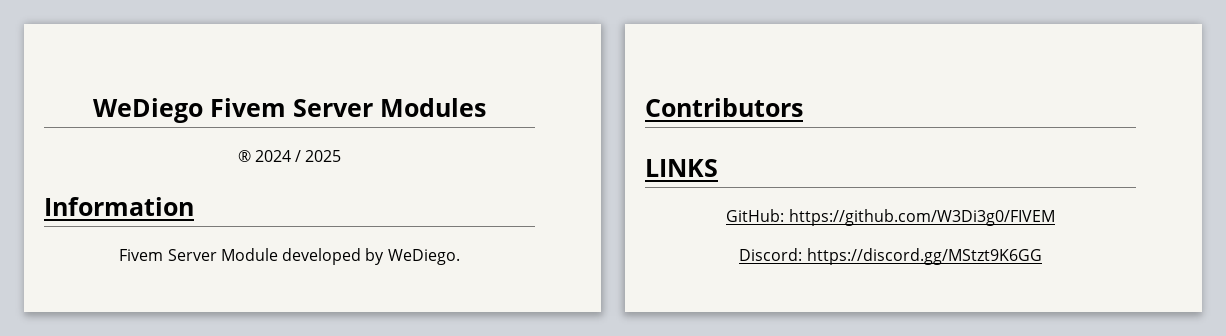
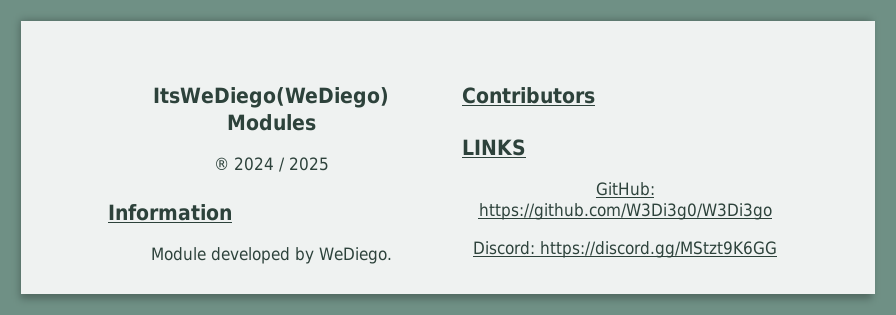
- WeDiego Fivem Server Modules
+ ItsWeDiego(WeDiego) Modules
- Fivem Server Module developed by WeDiego.
+ Module developed by WeDiego.
- GitHub: https://github.com/W3Di3g0/FIVEM
+ GitHub: https://github.com/W3Di3g0/W3Di3go

